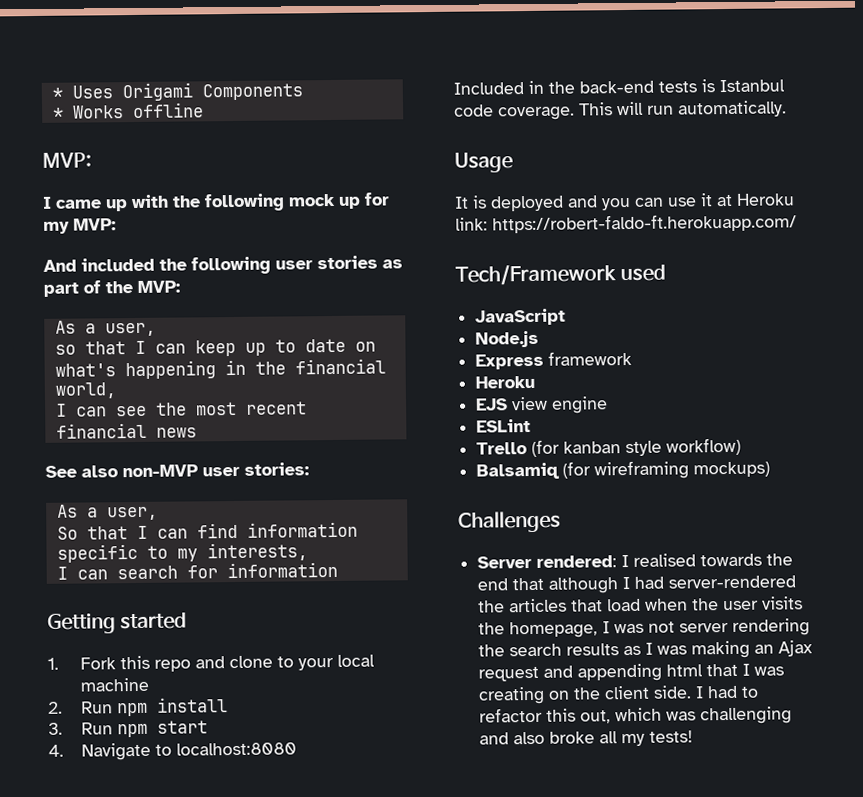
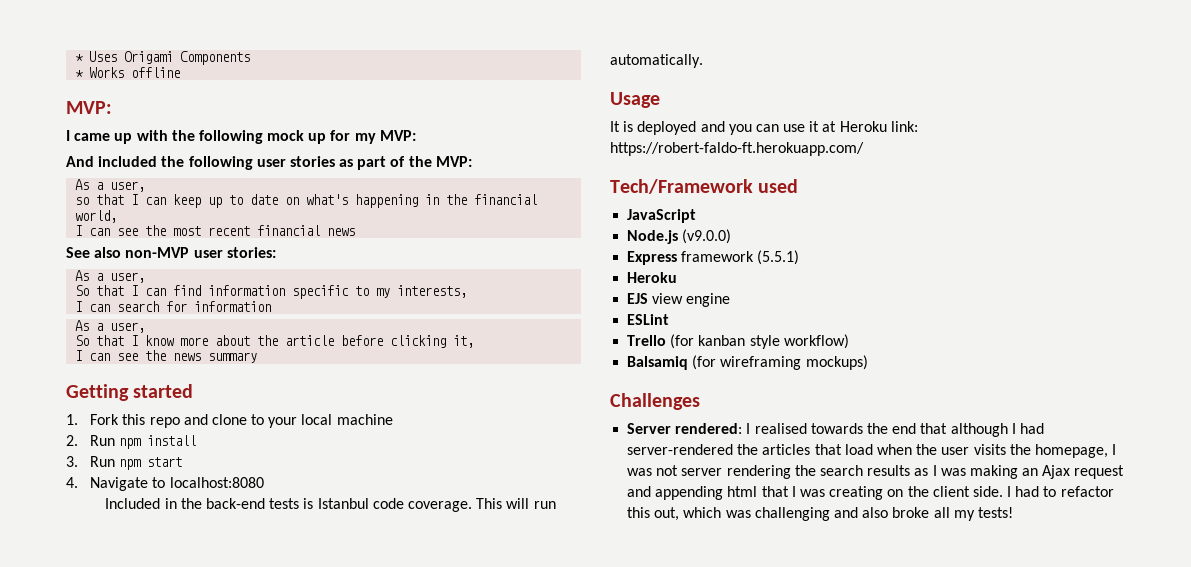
  I can search for information
+ As a user,
+ So that I know more about the article before clicking it,
+ I can see the news summary
- Node.js
+ Node.js (v9.0.0)
- Express framework
+ Express framework (5.5.1)

